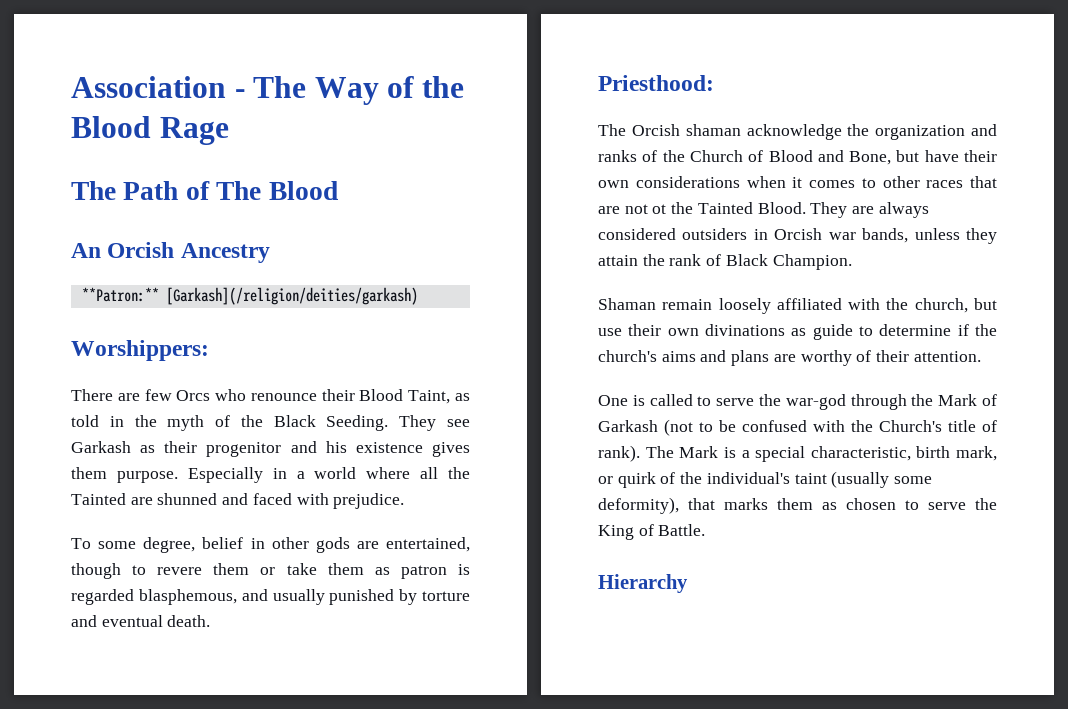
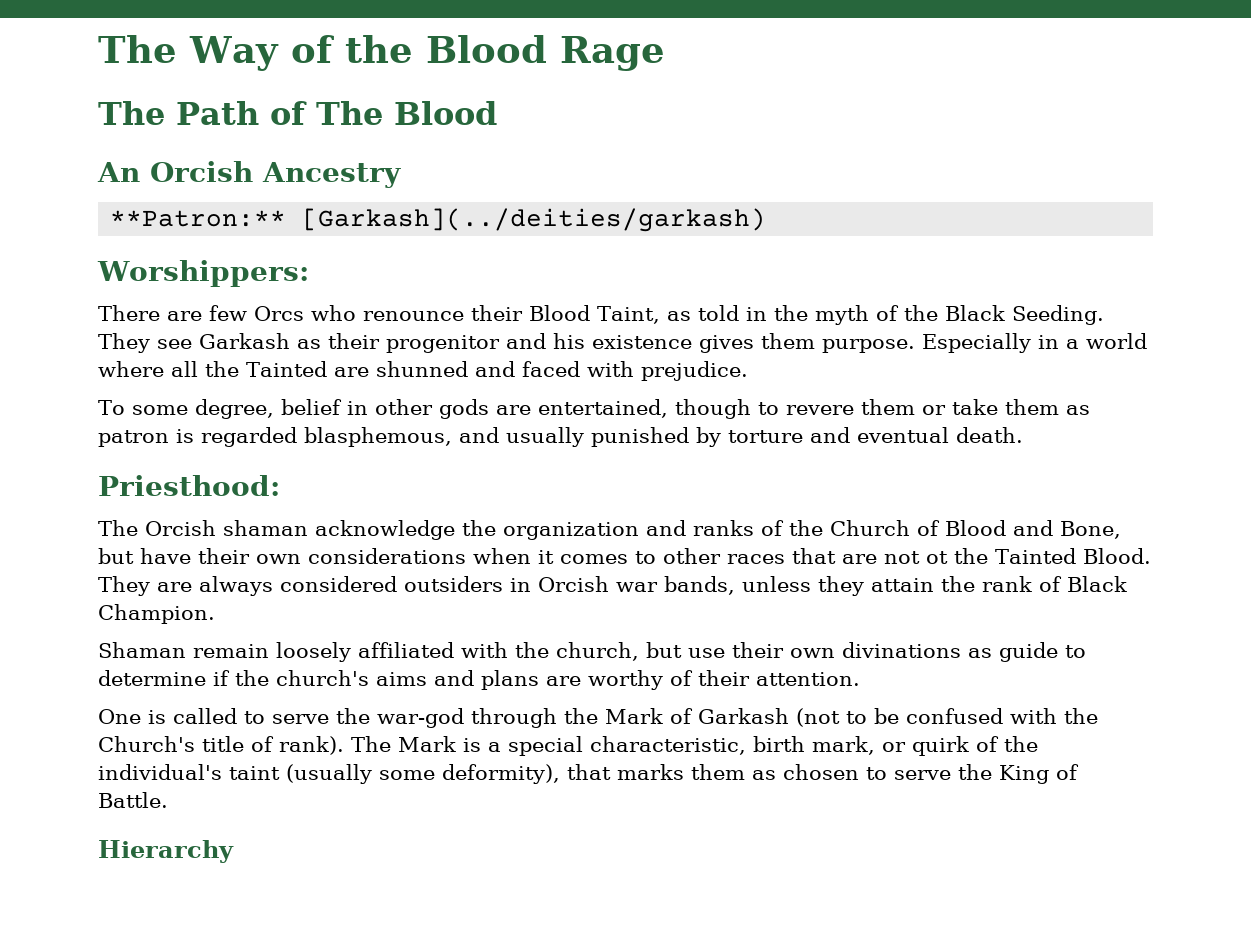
- Association - The Way of the Blood Rage
+ The Way of the Blood Rage
- **Patron:** [Garkash](/religion/deities/garkash)
+ **Patron:** [Garkash](../deities/garkash)

